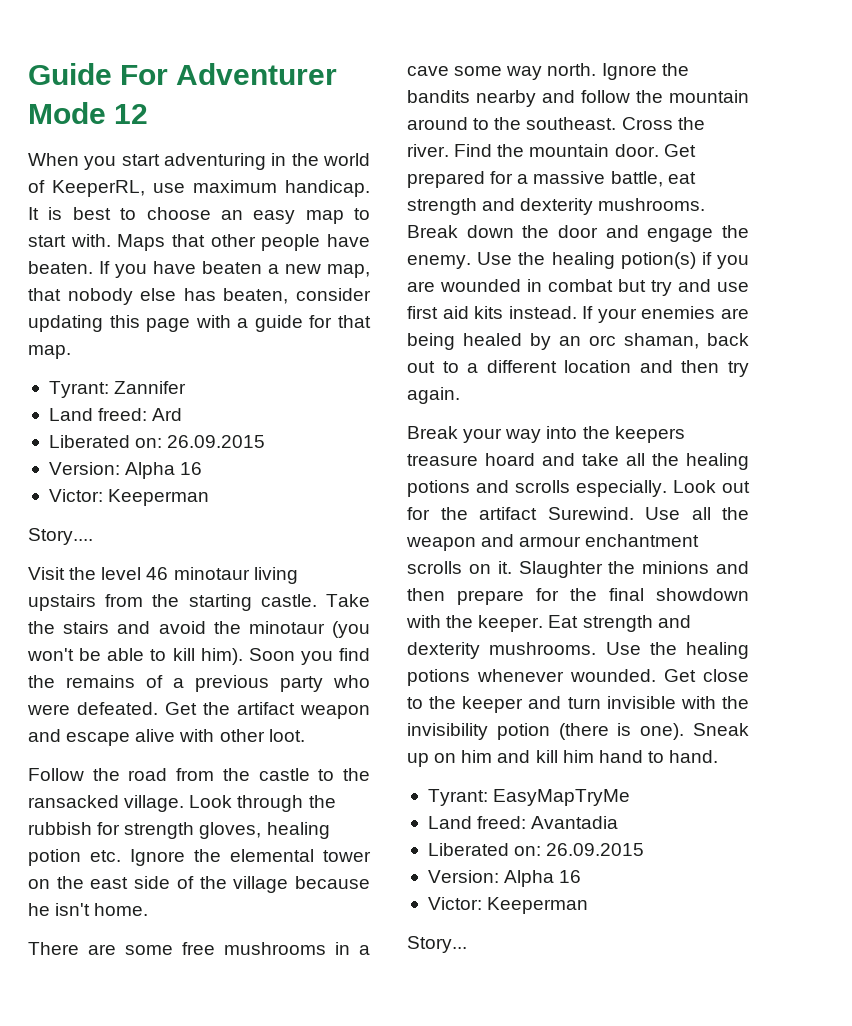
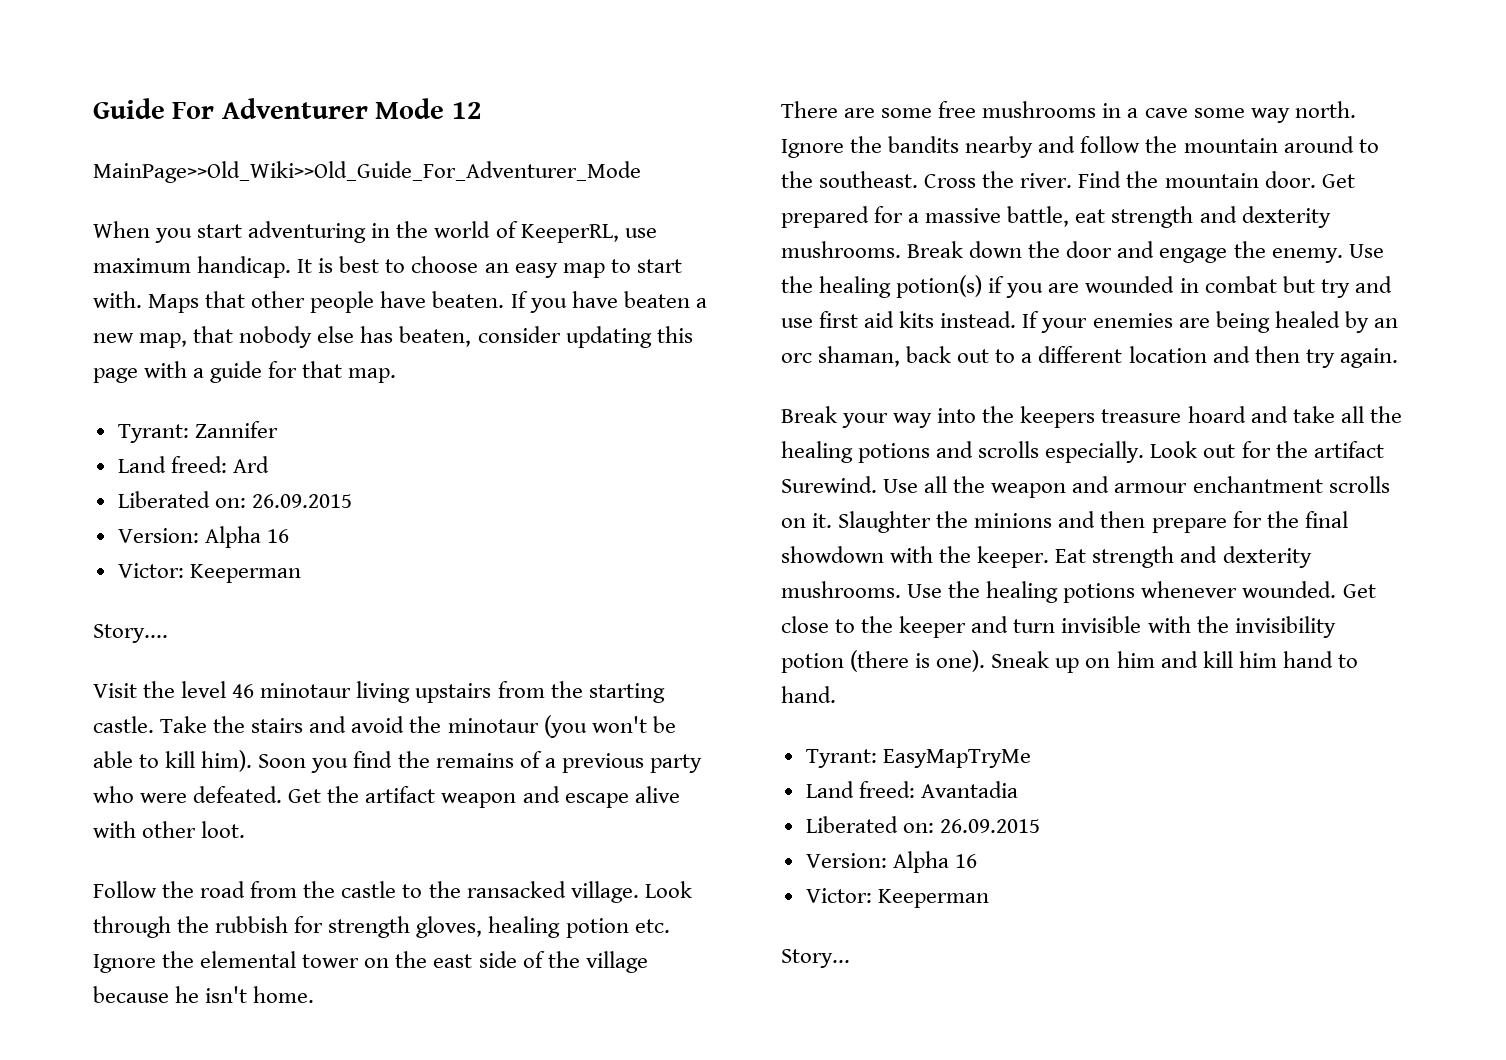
+ MainPage>>Old_Wiki>>Old_Guide_For_Adventurer_Mode

